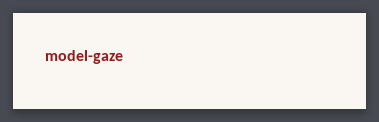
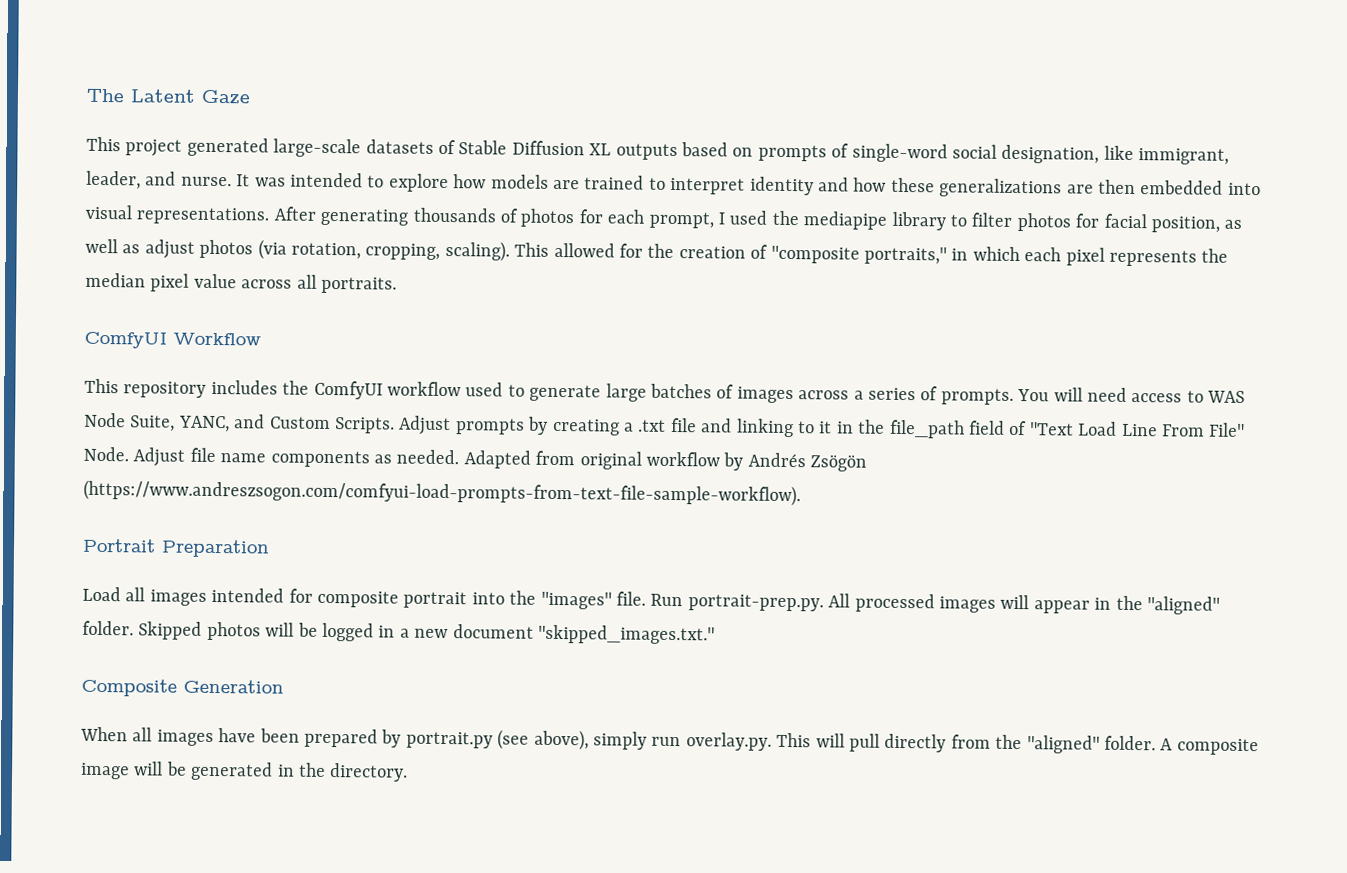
- model-gaze
+ The Latent Gaze
+ This project generated large-scale datasets of Stable Diffusion XL outputs based on prompts of single-word social designation, like immigrant, leader, and nurse. It was intended to explore how models are trained to interpret identity and how these generalizations are then embedded into visual representations. After generating thousands of photos for each prompt, I used the mediapipe library to filter photos for facial position, as well as adjust photos (via rotation, cropping, scaling). This allowed for the creation of "composite portraits," in which each pixel represents the median pixel value across all portraits.
+ ComfyUI Workflow
+ This repository includes the ComfyUI workflow used to generate large batches of images across a series of prompts. You will need access to WAS Node Suite, YANC, and Custom Scripts. Adjust prompts by creating a .txt file and linking to it in the file_path field of "Text Load Line From File" Node. Adjust file name components as needed. Adapted from original workflow by Andrés Zsögön (https://www.andreszsogon.com/comfyui-load-prompts-from-text-file-sample-workflow).
+ Portrait Preparation
+ Load all images intended for composite portrait into the "images" file. Run portrait-prep.py. All processed images will appear in the "aligned" folder. Skipped photos will be logged in a new document "skipped_images.txt."
+ Composite Generation
+ When all images have been prepared by portrait.py (see above), simply run overlay.py. This will pull directly from the "aligned" folder. A composite image will be generated in the directory.

